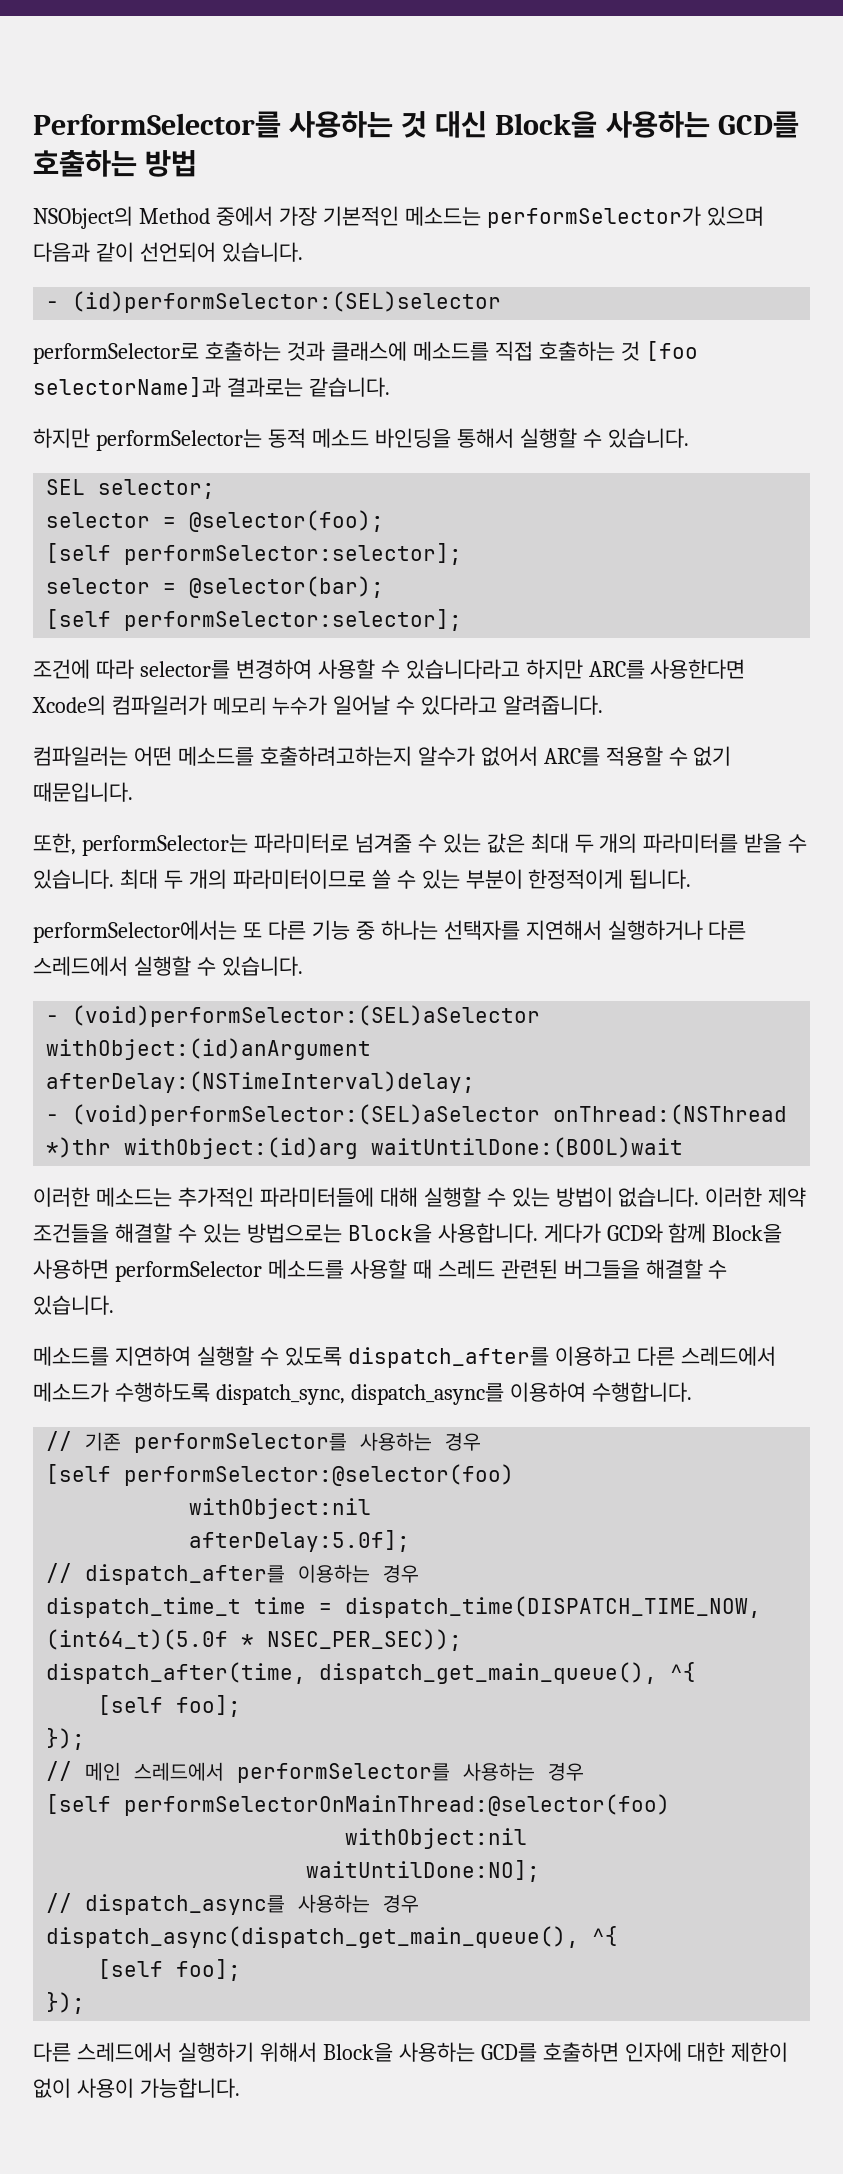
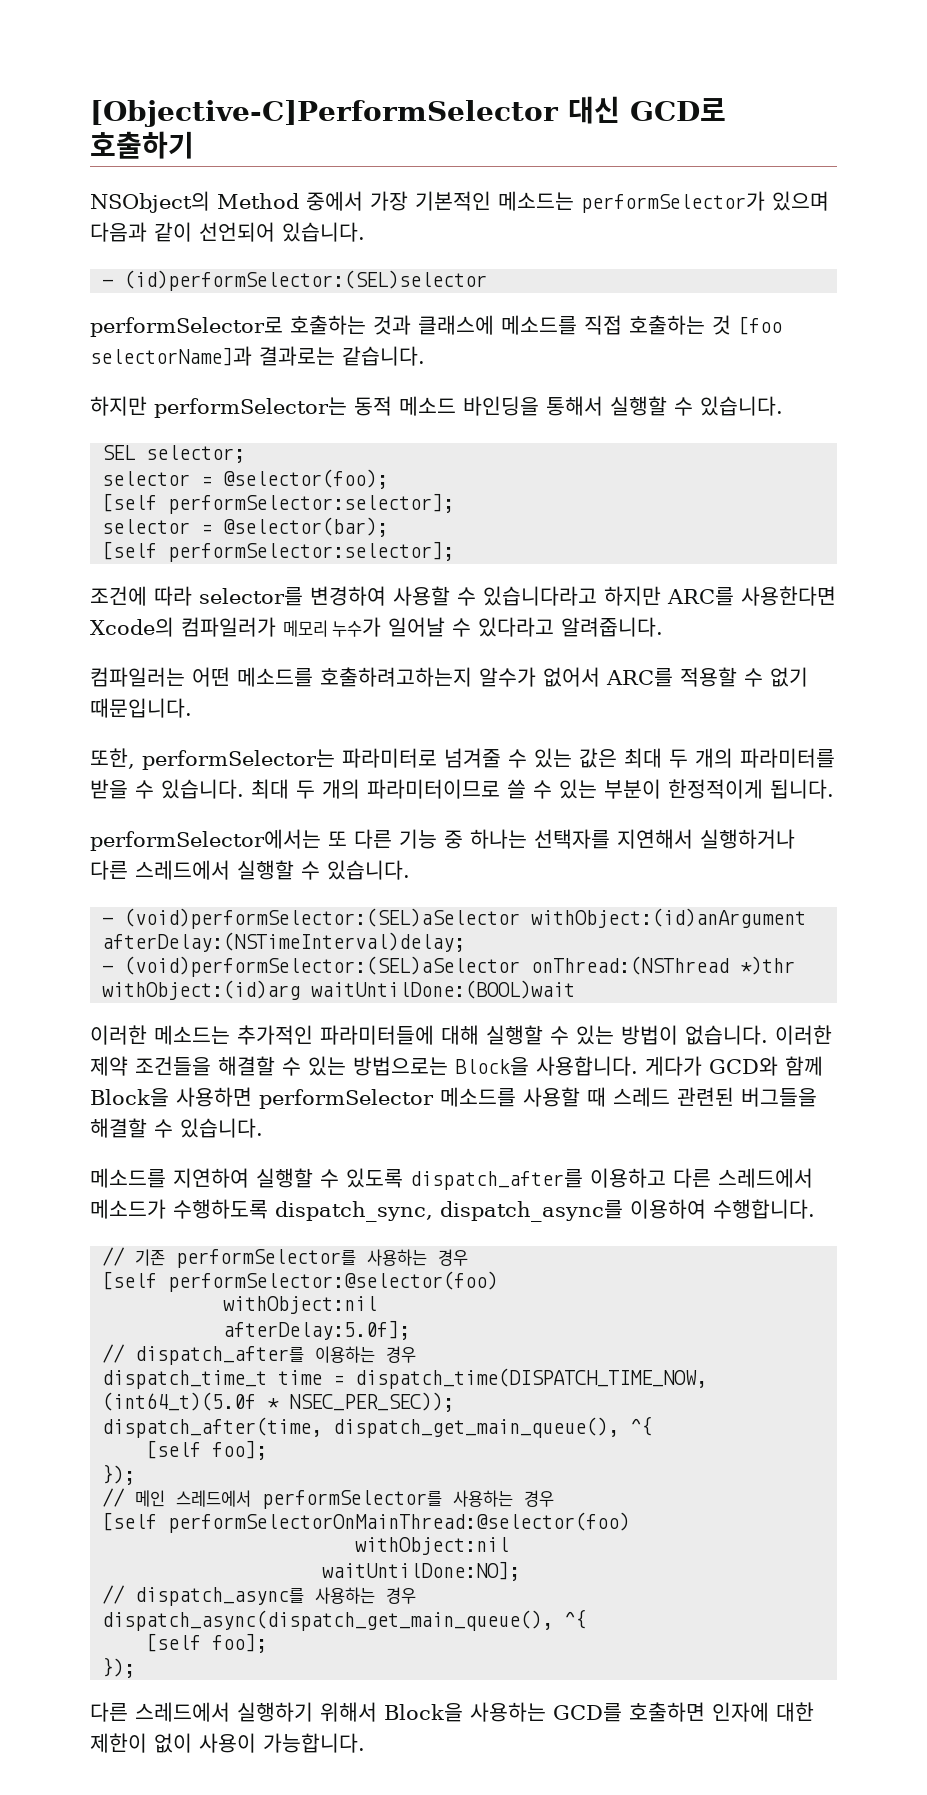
- PerformSelector를 사용하는 것 대신 Block을 사용하는 GCD를 호출하는 방법
+ [Objective-C]PerformSelector 대신 GCD로 호출하기

